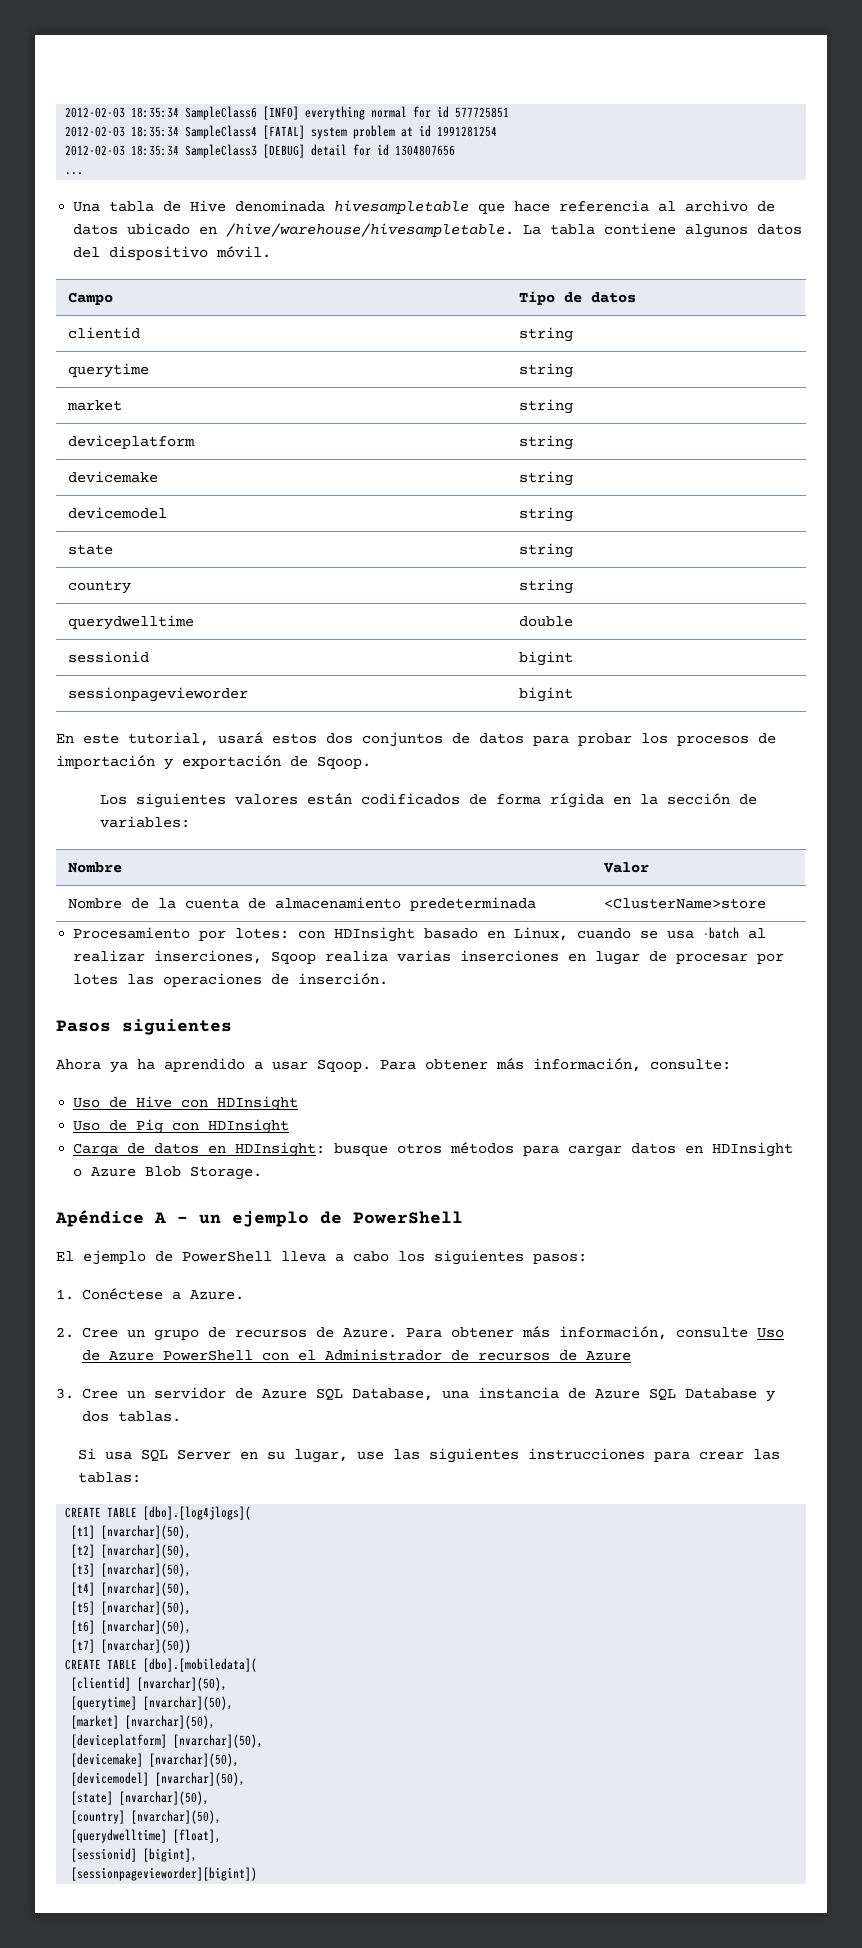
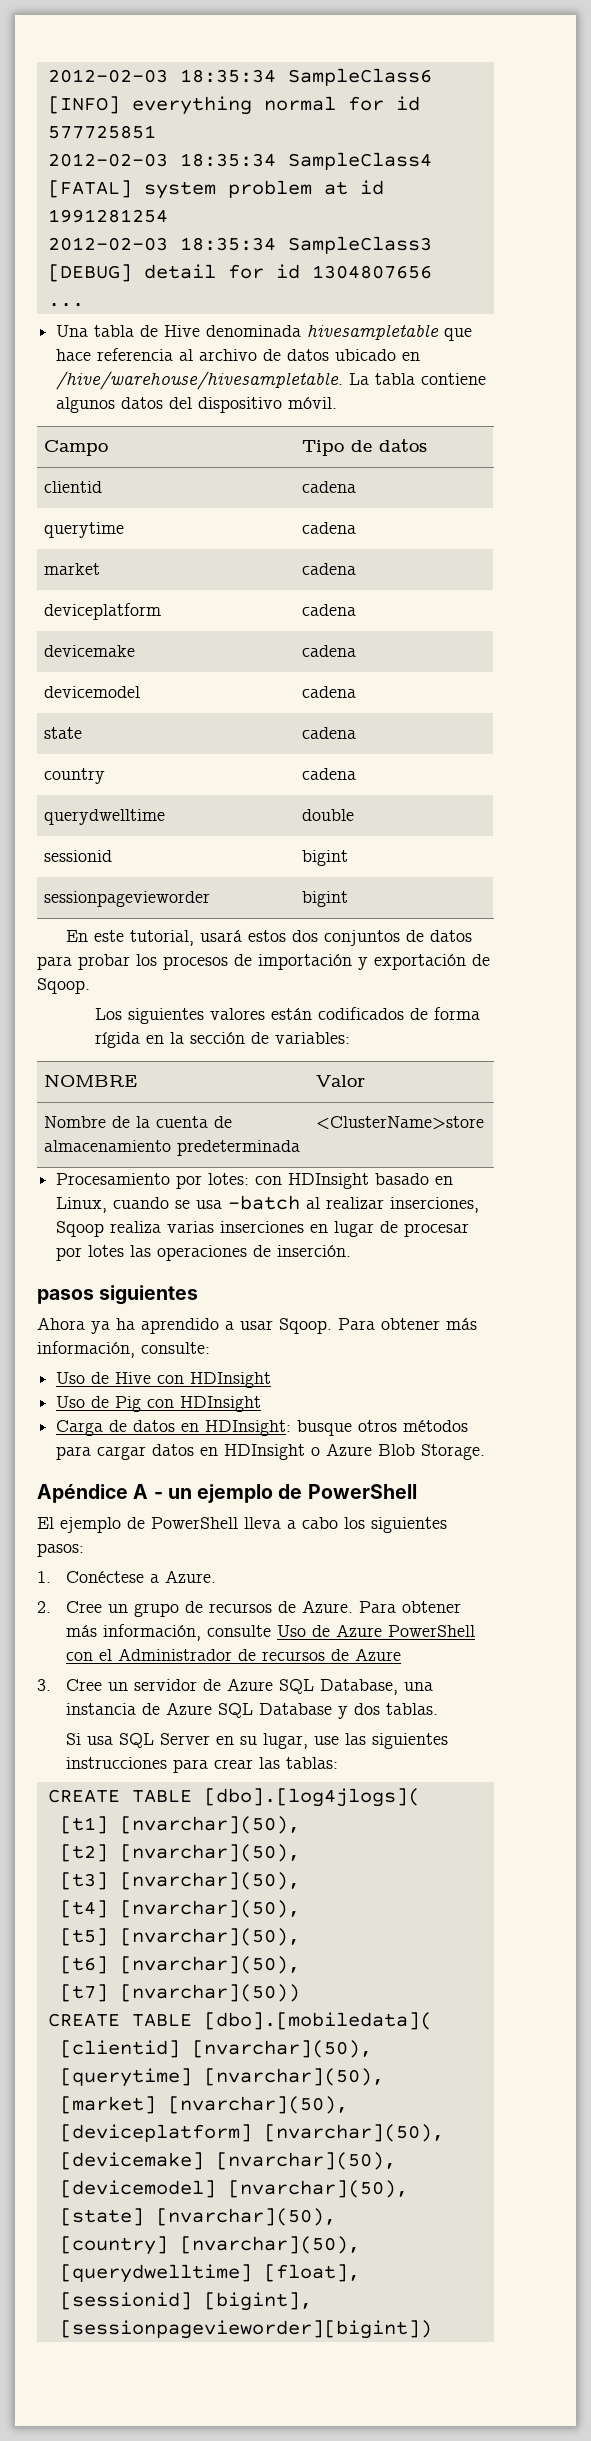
- clientid | string
+ clientid | cadena
- querytime | string
+ querytime | cadena
- market | string
+ market | cadena
- deviceplatform | string
+ deviceplatform | cadena
- devicemake | string
+ devicemake | cadena
- devicemodel | string
+ devicemodel | cadena
- state | string
+ state | cadena
- country | string
+ country | cadena
- Nombre | Valor
+ NOMBRE | Valor
- Pasos siguientes
+ pasos siguientes

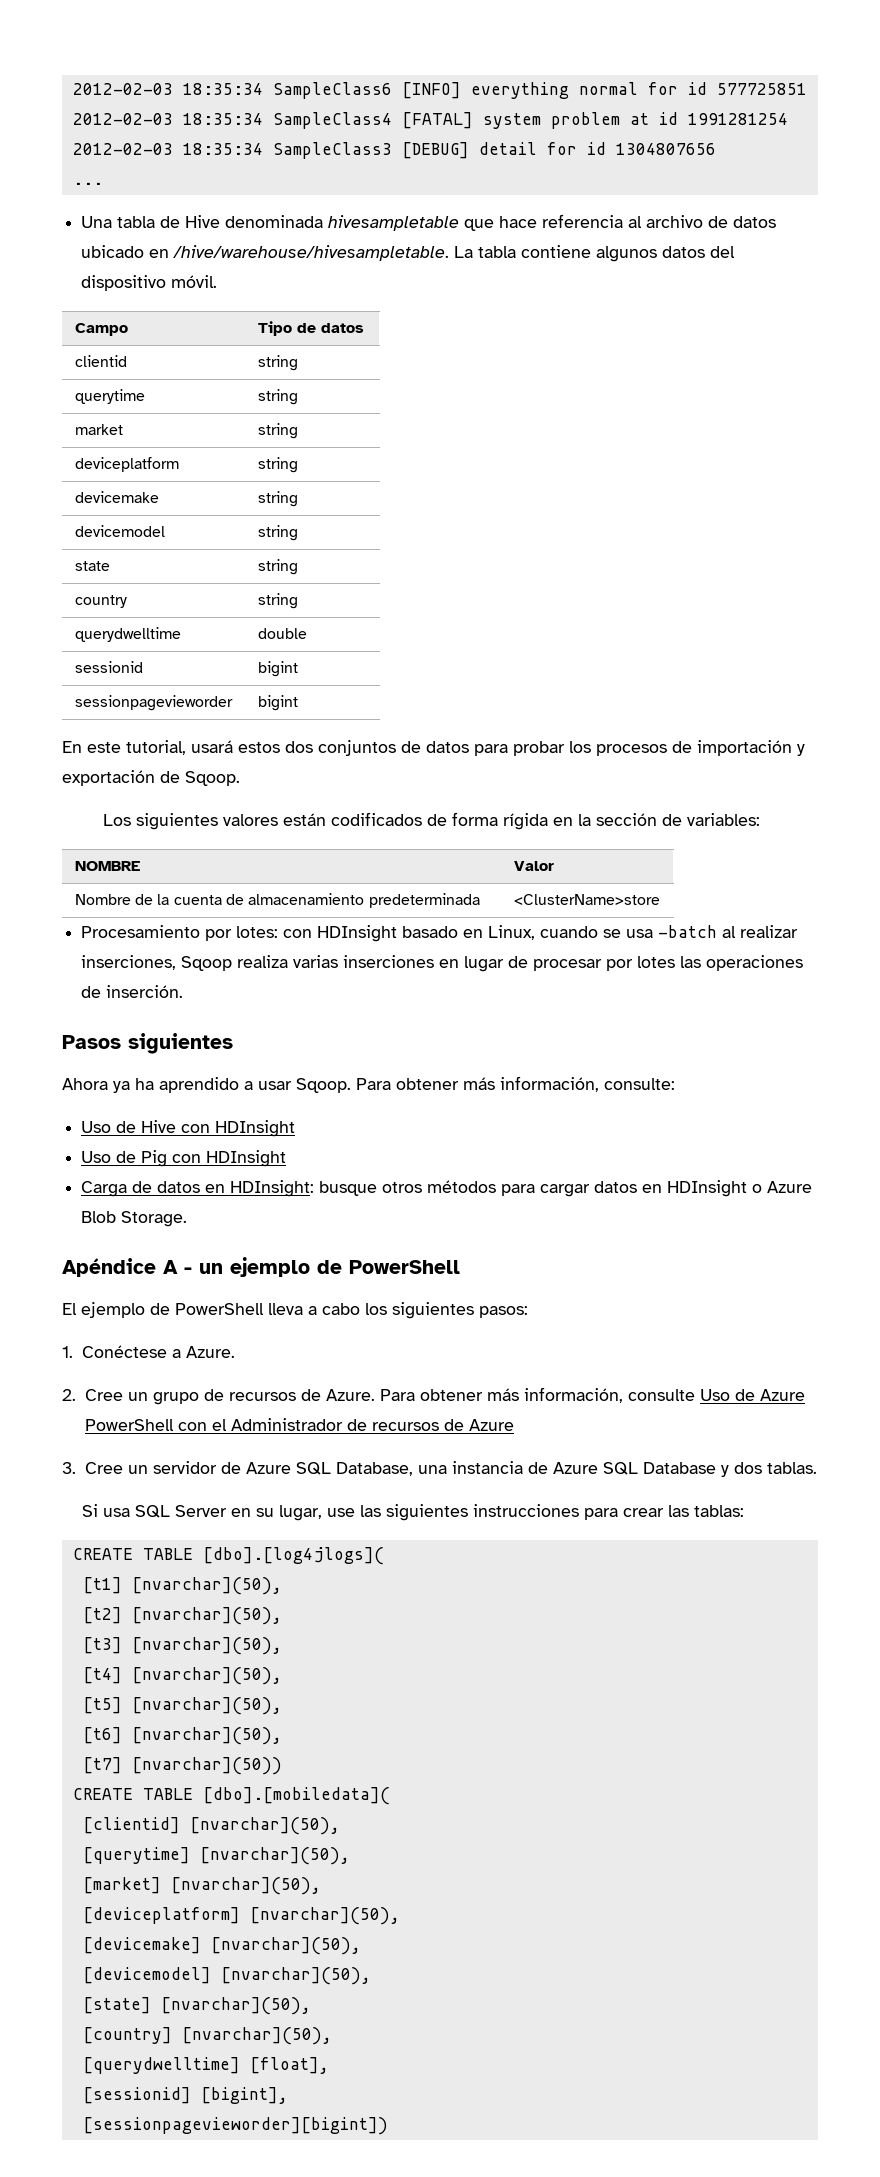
- clientid | cadena
+ clientid | string
- querytime | cadena
+ querytime | string
- market | cadena
+ market | string
- deviceplatform | cadena
+ deviceplatform | string
- devicemake | cadena
+ devicemake | string
- devicemodel | cadena
+ devicemodel | string
- state | cadena
+ state | string
- country | cadena
+ country | string
- pasos siguientes
+ Pasos siguientes

